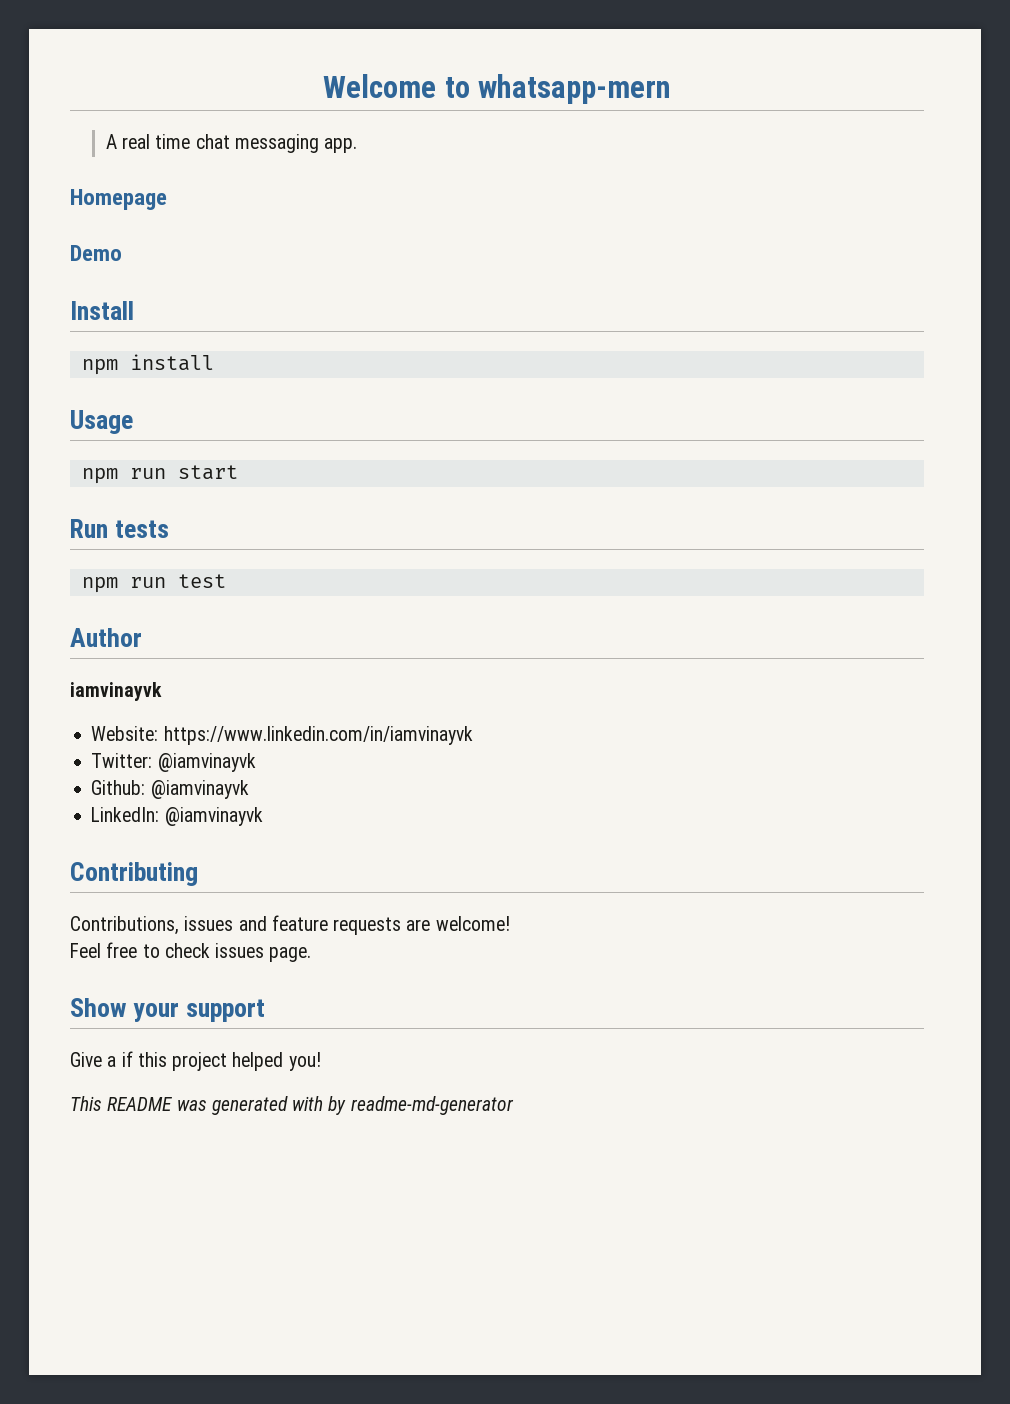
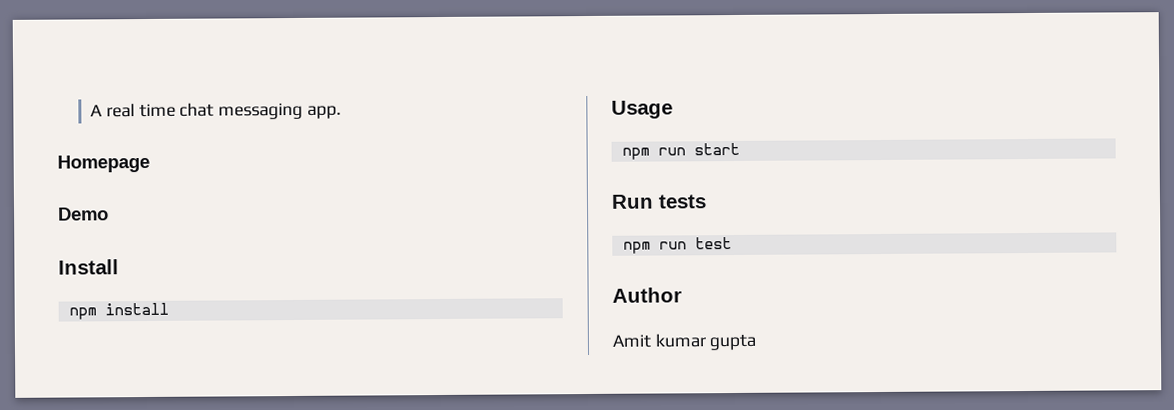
- Welcome to whatsapp-mern
- iamvinayvk
- Website: https://www.linkedin.com/in/iamvinayvk
- Twitter: @iamvinayvk
- Github: @iamvinayvk
- LinkedIn: @iamvinayvk
- Contributing
- Contributions, issues and feature requests are welcome!
- Feel free to check issues page.
- Show your support
- Give a if this project helped you!
- This README was generated with by readme-md-generator
+ Amit kumar gupta

